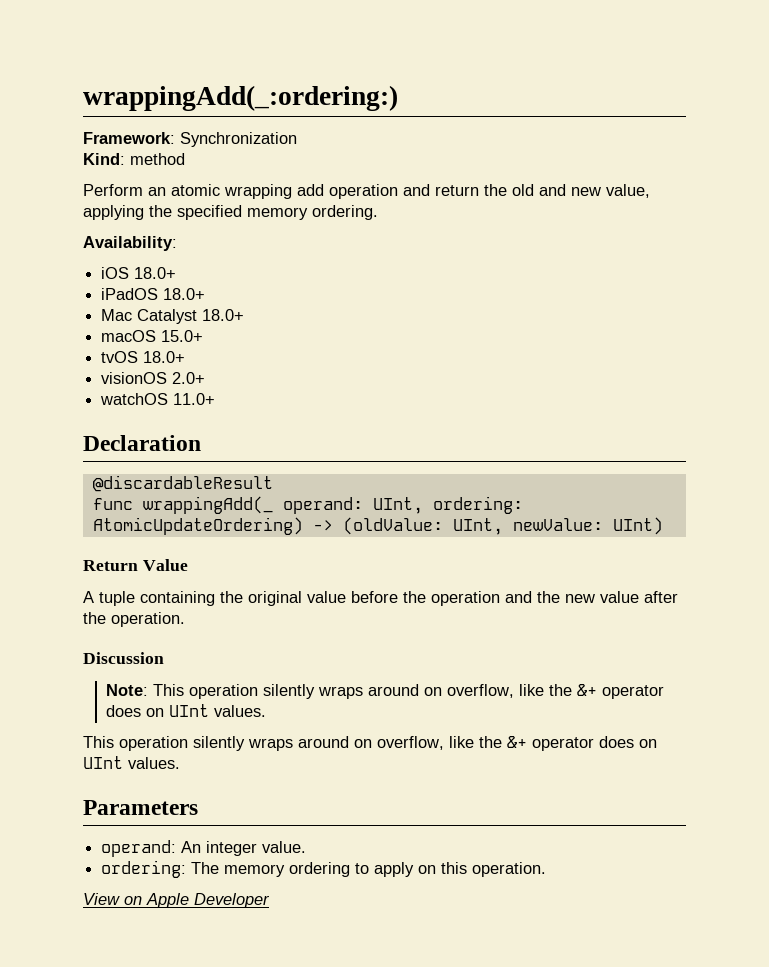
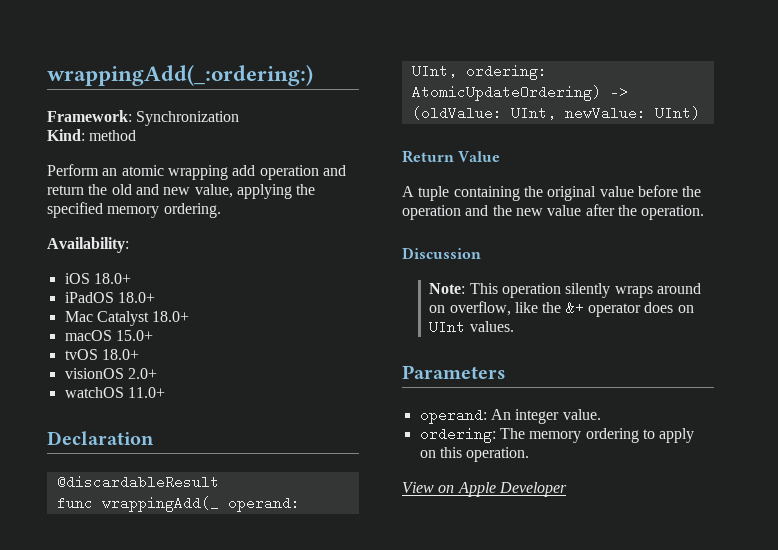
  Note: This operation silently wraps around on overflow, like the &+ operator does on UInt values.
- This operation silently wraps around on overflow, like the &+ operator does on UInt values.

